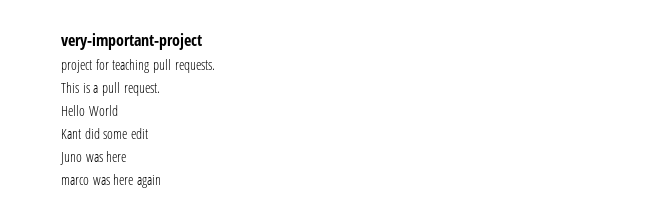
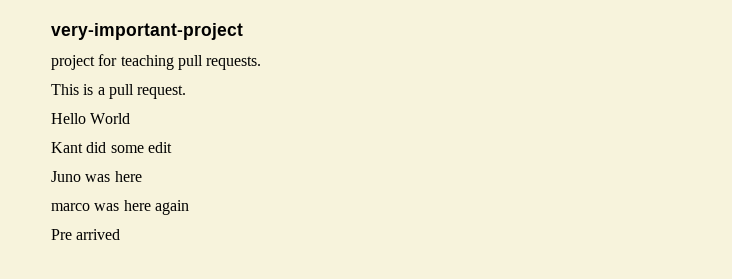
+ Pre arrived

